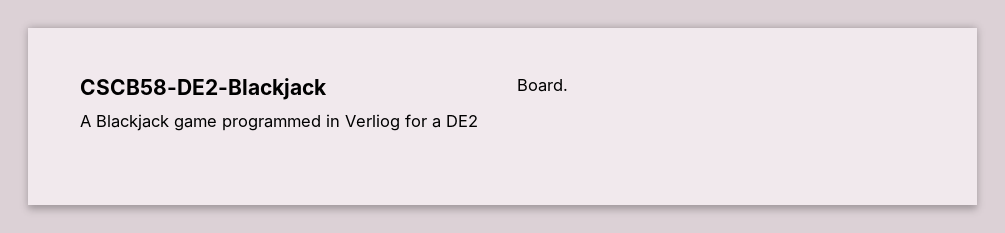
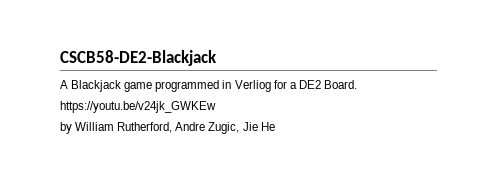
+ https://youtu.be/v24jk_GWKEw
+ by William Rutherford, Andre Zugic, Jie He

